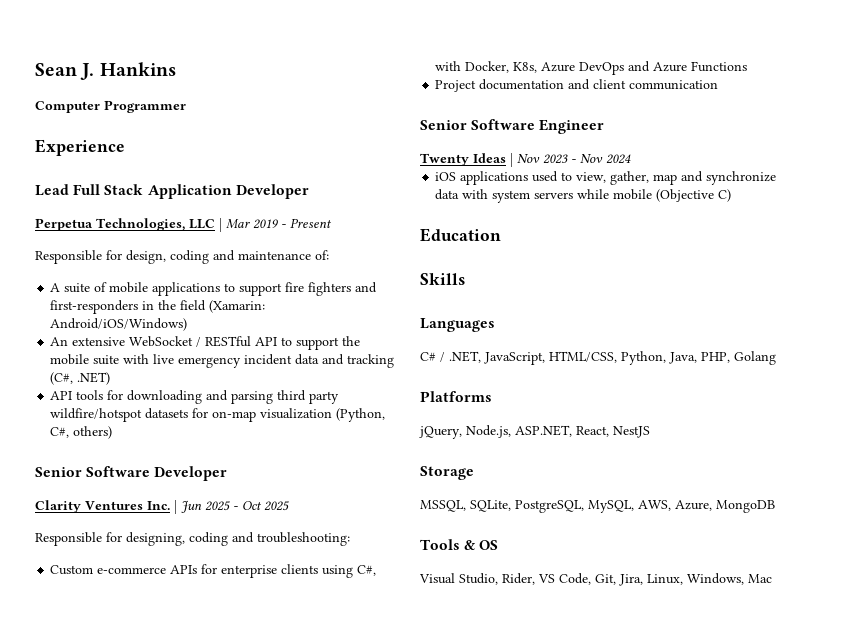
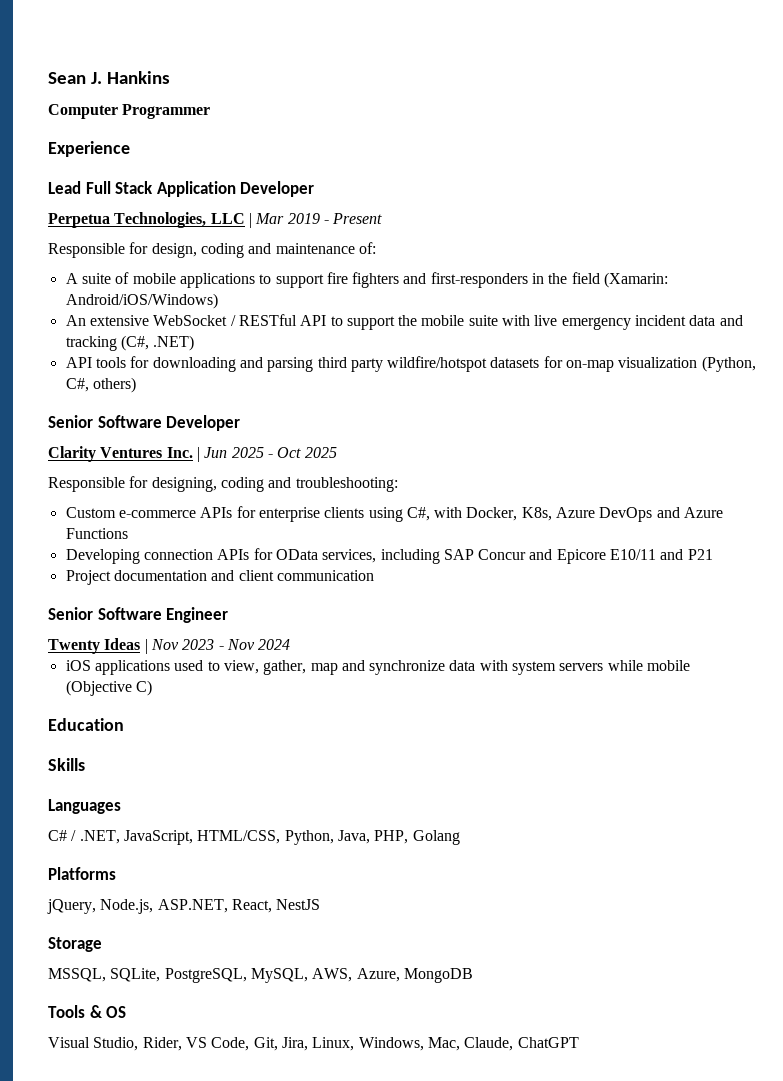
+ Developing connection APIs for OData services, including SAP Concur and Epicore E10/11 and P21
- Visual Studio, Rider, VS Code, Git, Jira, Linux, Windows, Mac
+ Visual Studio, Rider, VS Code, Git, Jira, Linux, Windows, Mac, Claude, ChatGPT

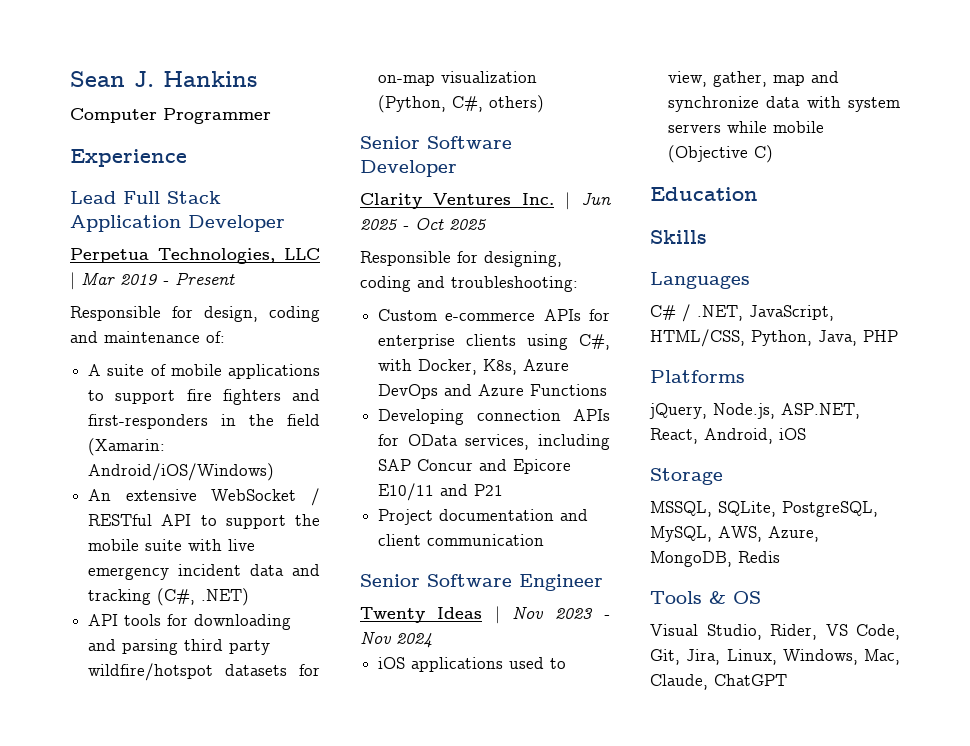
- C# / .NET, JavaScript, HTML/CSS, Python, Java, PHP, Golang
+ C# / .NET, JavaScript, HTML/CSS, Python, Java, PHP
- jQuery, Node.js, ASP.NET, React, NestJS
+ jQuery, Node.js, ASP.NET, React, Android, iOS
- MSSQL, SQLite, PostgreSQL, MySQL, AWS, Azure, MongoDB
+ MSSQL, SQLite, PostgreSQL, MySQL, AWS, Azure, MongoDB, Redis

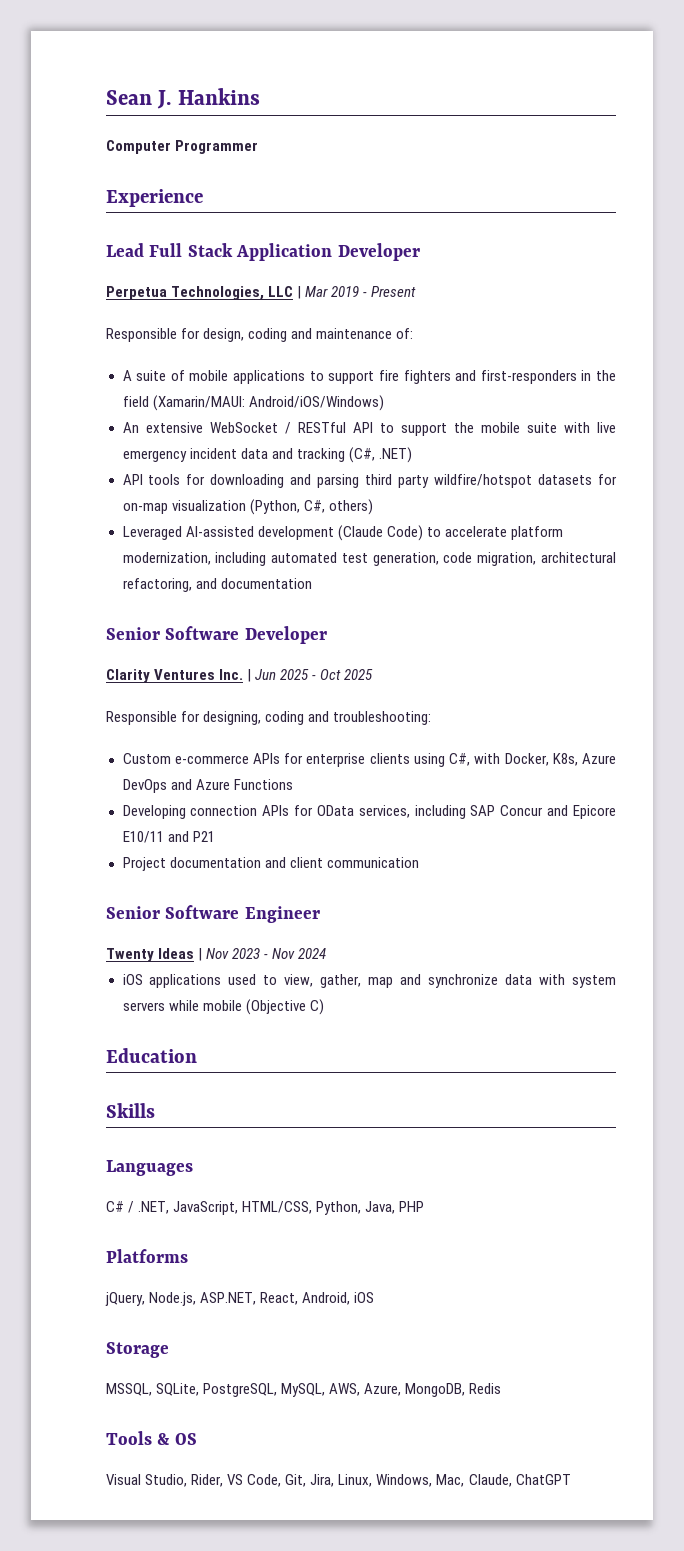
- A suite of mobile applications to support fire fighters and first-responders in the field (Xamarin: Android/iOS/Windows)
+ A suite of mobile applications to support fire fighters and first-responders in the field (Xamarin/MAUI: Android/iOS/Windows)
+ Leveraged AI-assisted development (Claude Code) to accelerate platform modernization, including automated test generation, code migration, architectural refactoring, and documentation

